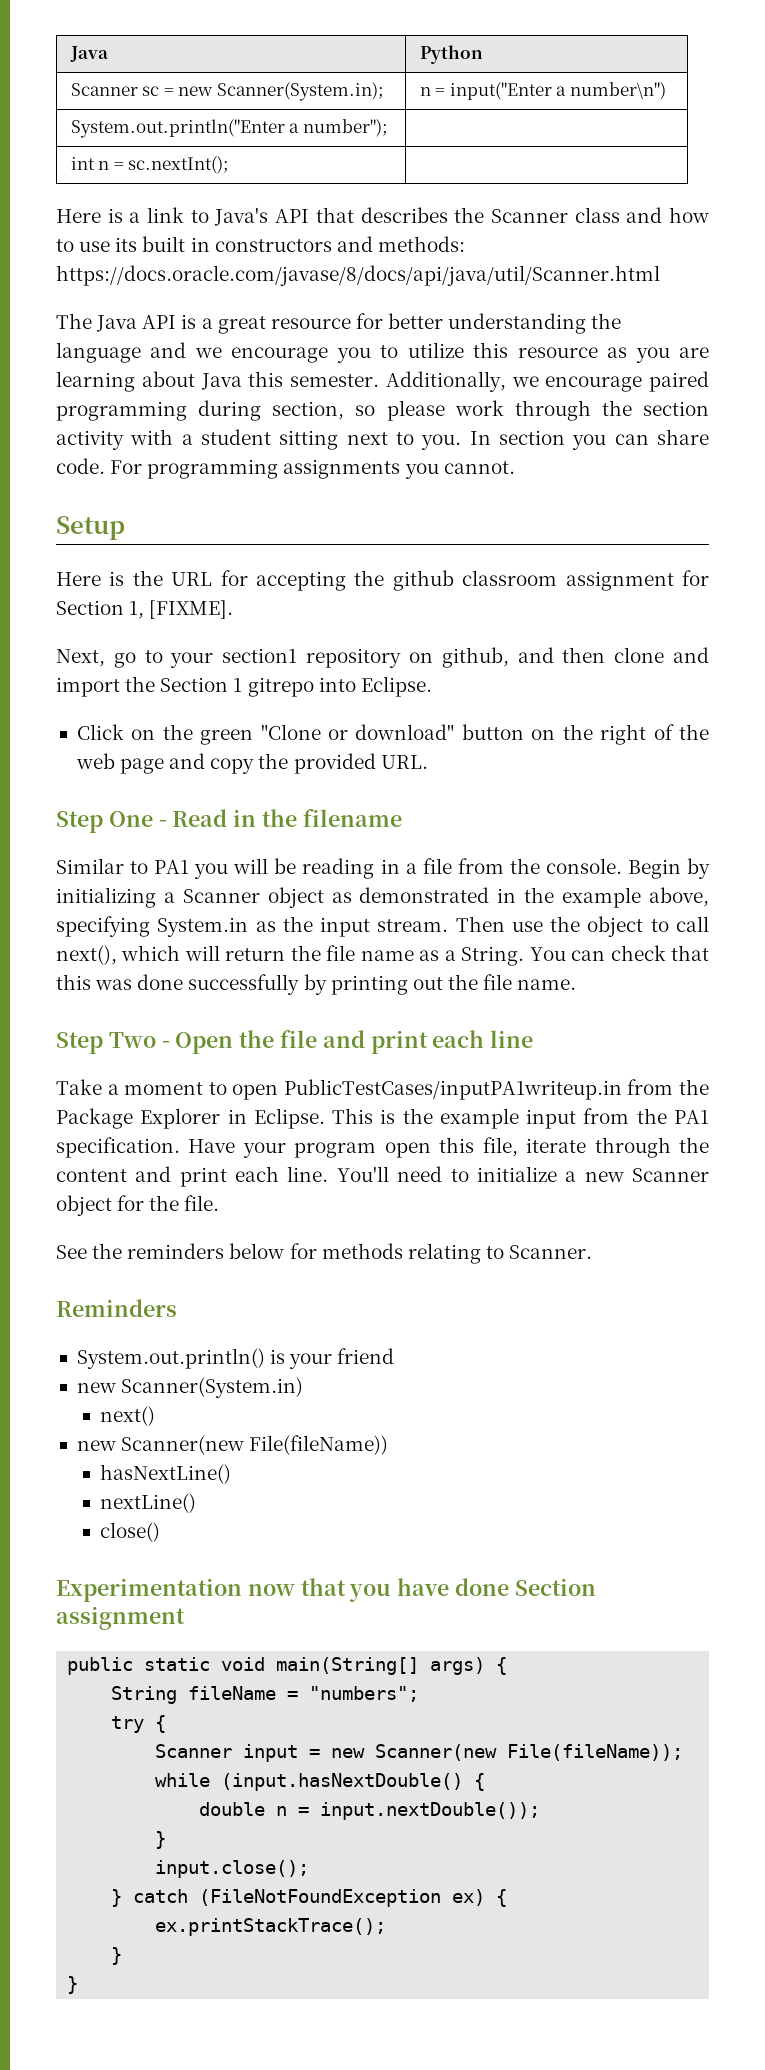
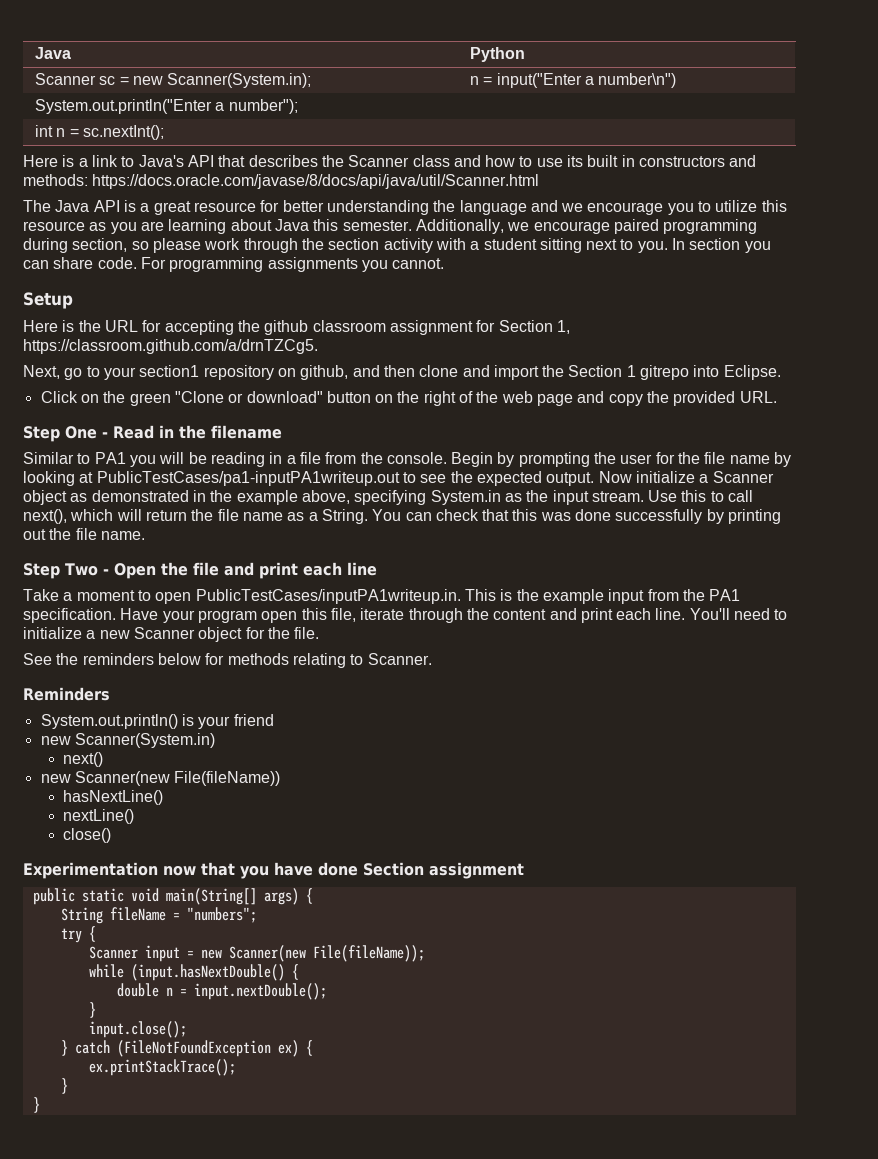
- Here is the URL for accepting the github classroom assignment for Section 1, [FIXME].
+ Here is the URL for accepting the github classroom assignment for Section 1, https://classroom.github.com/a/drnTZCg5.
- Begin by initializing a Scanner object as demonstrated in the example above, specifying System.in as the input stream.
+ Begin by prompting the user for the file name by looking at PublicTestCases/pa1-inputPA1writeup.out to see the expected output. Now initialize a Scanner object as demonstrated in the example above, specifying System.in as the input stream.
- Then use the object to call next(), which will return the file name as a String.
+ Use this to call next(), which will return the file name as a String.
- Take a moment to open PublicTestCases/inputPA1writeup.in from the Package Explorer in Eclipse. This is the example input from the PA1 specification.
+ Take a moment to open PublicTestCases/inputPA1writeup.in. This is the example input from the PA1 specification.
- double n = input.nextDouble());
+ double n = input.nextDouble();

